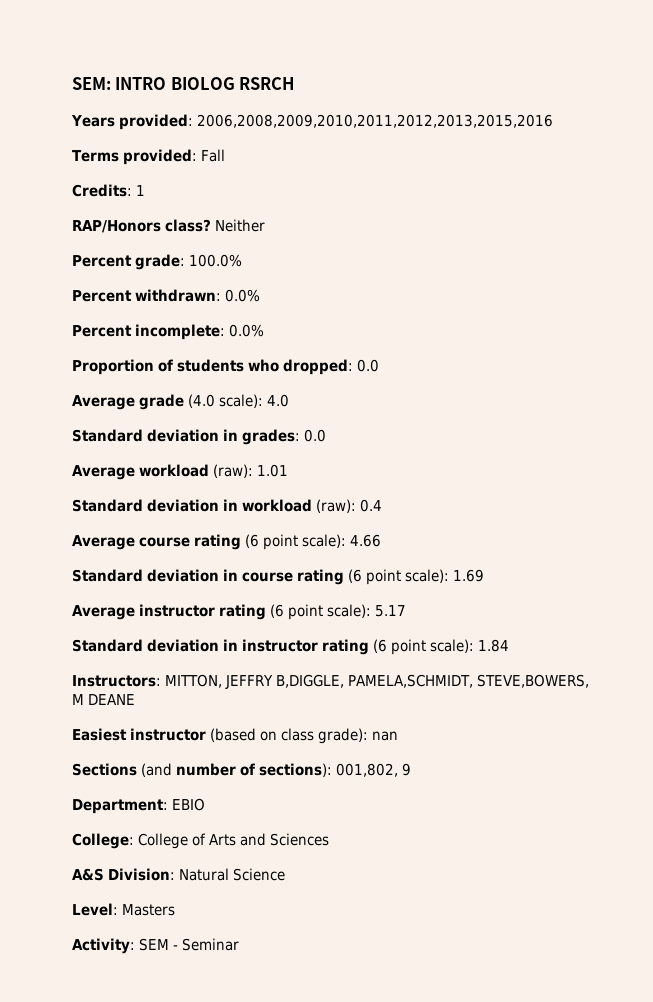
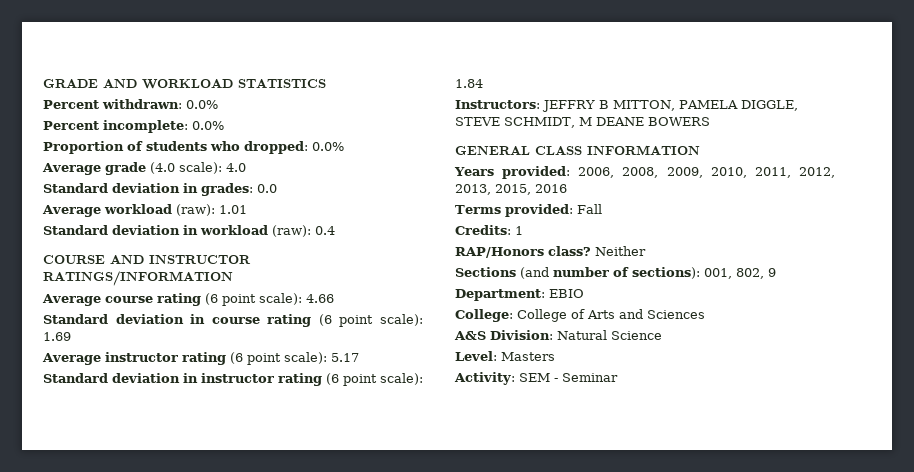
- SEM: INTRO BIOLOG RSRCH
- Years provided: 2006,2008,2009,2010,2011,2012,2013,2015,2016
- Terms provided: Fall
- Credits: 1
- RAP/Honors class? Neither
- Percent grade: 100.0%
+ GRADE AND WORKLOAD STATISTICS
- Proportion of students who dropped: 0.0
+ Proportion of students who dropped: 0.0%
+ COURSE AND INSTRUCTOR RATINGS/INFORMATION
- Instructors: MITTON, JEFFRY B,DIGGLE, PAMELA,SCHMIDT, STEVE,BOWERS, M DEANE
- Easiest instructor (based on class grade): nan
+ Instructors: JEFFRY B MITTON, PAMELA DIGGLE, STEVE SCHMIDT, M DEANE BOWERS
+ GENERAL CLASS INFORMATION
+ Years provided: 2006, 2008, 2009, 2010, 2011, 2012, 2013, 2015, 2016
+ Terms provided: Fall
+ Credits: 1
+ RAP/Honors class? Neither
- Sections (and number of sections): 001,802, 9
+ Sections (and number of sections): 001, 802, 9

